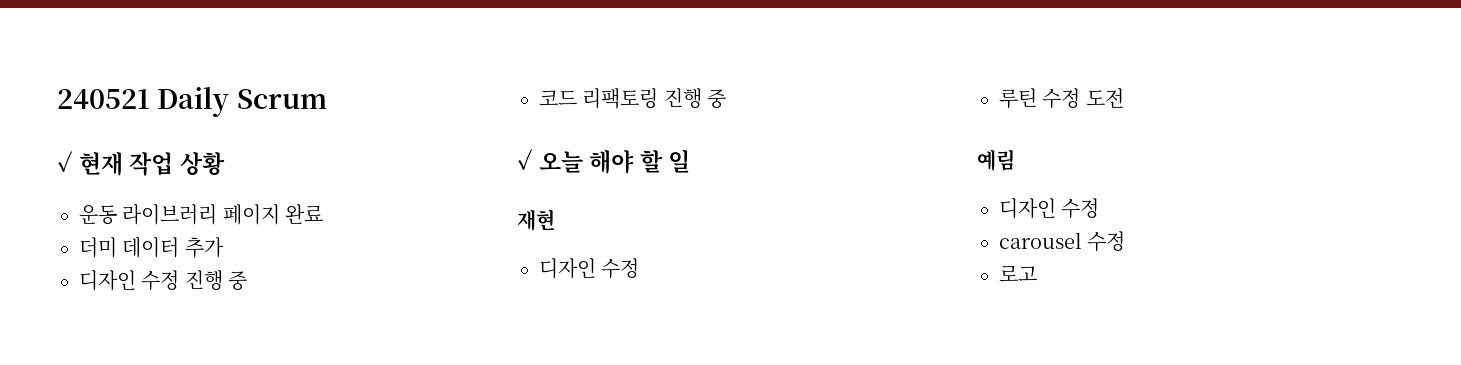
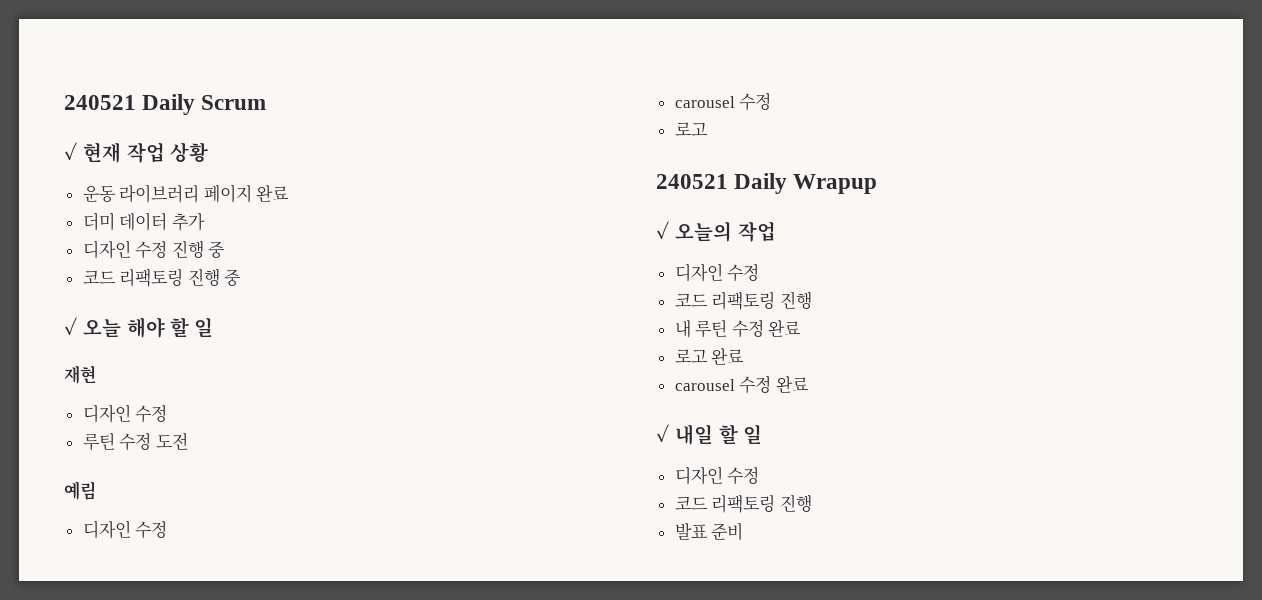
+ 240521 Daily Wrapup
+ ✓ 오늘의 작업
+ 디자인 수정
+ 코드 리팩토링 진행
+ 내 루틴 수정 완료
+ 로고 완료
+ carousel 수정 완료
+ ✓ 내일 할 일
+ 디자인 수정
+ 코드 리팩토링 진행
+ 발표 준비

